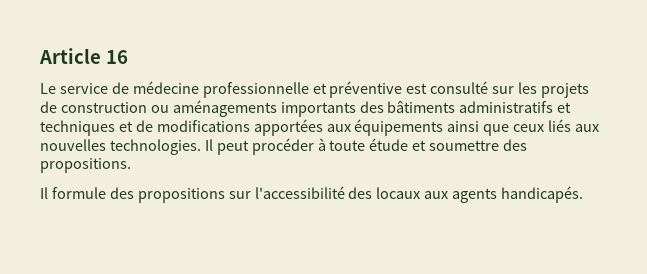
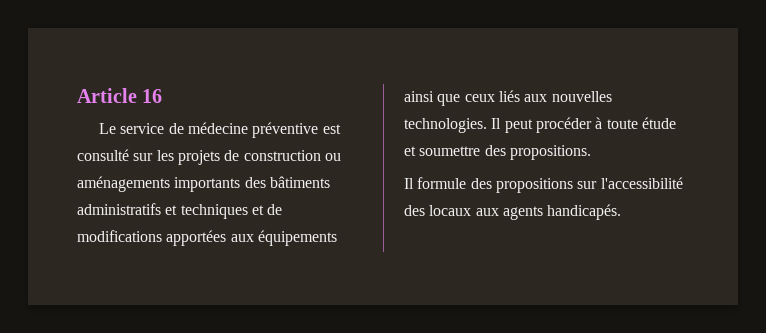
- Le service de médecine professionnelle et préventive est consulté sur les projets de construction ou aménagements importants des bâtiments administratifs et techniques et de modifications apportées aux équipements ainsi que ceux liés aux nouvelles technologies.
+ Le service de médecine préventive est consulté sur les projets de construction ou aménagements importants des bâtiments administratifs et techniques et de modifications apportées aux équipements ainsi que ceux liés aux nouvelles technologies.

